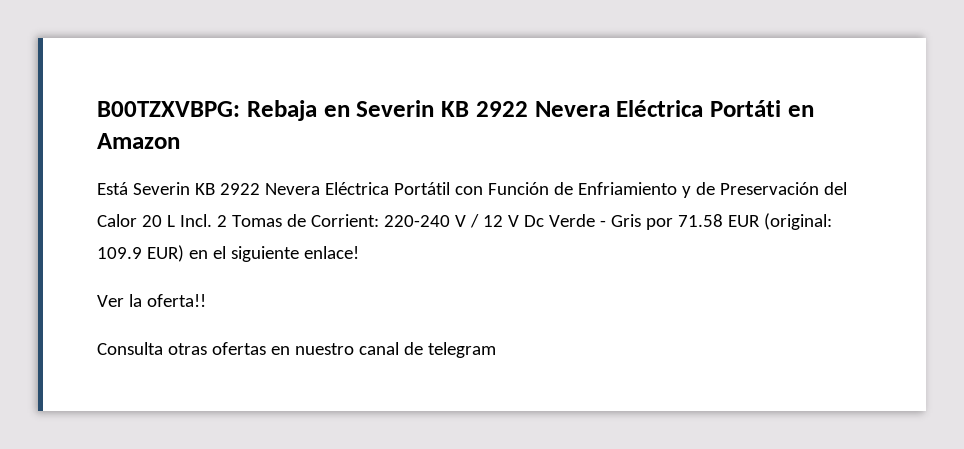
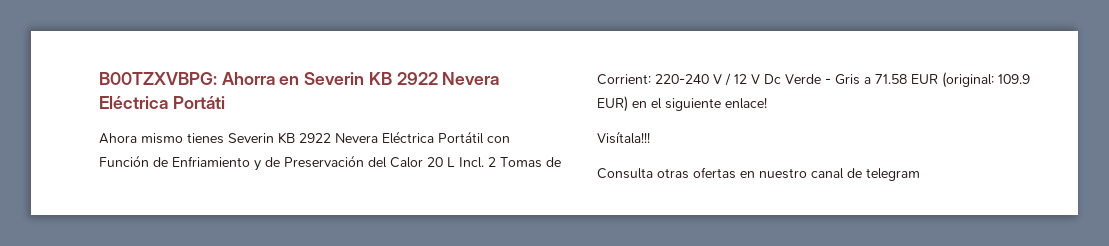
- B00TZXVBPG: Rebaja en Severin KB 2922 Nevera Eléctrica Portáti en Amazon
- Está Severin KB 2922 Nevera Eléctrica Portátil con Función de Enfriamiento y de Preservación del Calor 20 L Incl. 2 Tomas de Corrient: 220-240 V / 12 V Dc Verde - Gris por 71.58 EUR (original: 109.9 EUR) en el siguiente enlace!
+ B00TZXVBPG: Ahorra en Severin KB 2922 Nevera Eléctrica Portáti
+ Ahora mismo tienes Severin KB 2922 Nevera Eléctrica Portátil con Función de Enfriamiento y de Preservación del Calor 20 L Incl. 2 Tomas de Corrient: 220-240 V / 12 V Dc Verde - Gris a 71.58 EUR (original: 109.9 EUR) en el siguiente enlace!
- Ver la oferta!!
+ Visítala!!!

